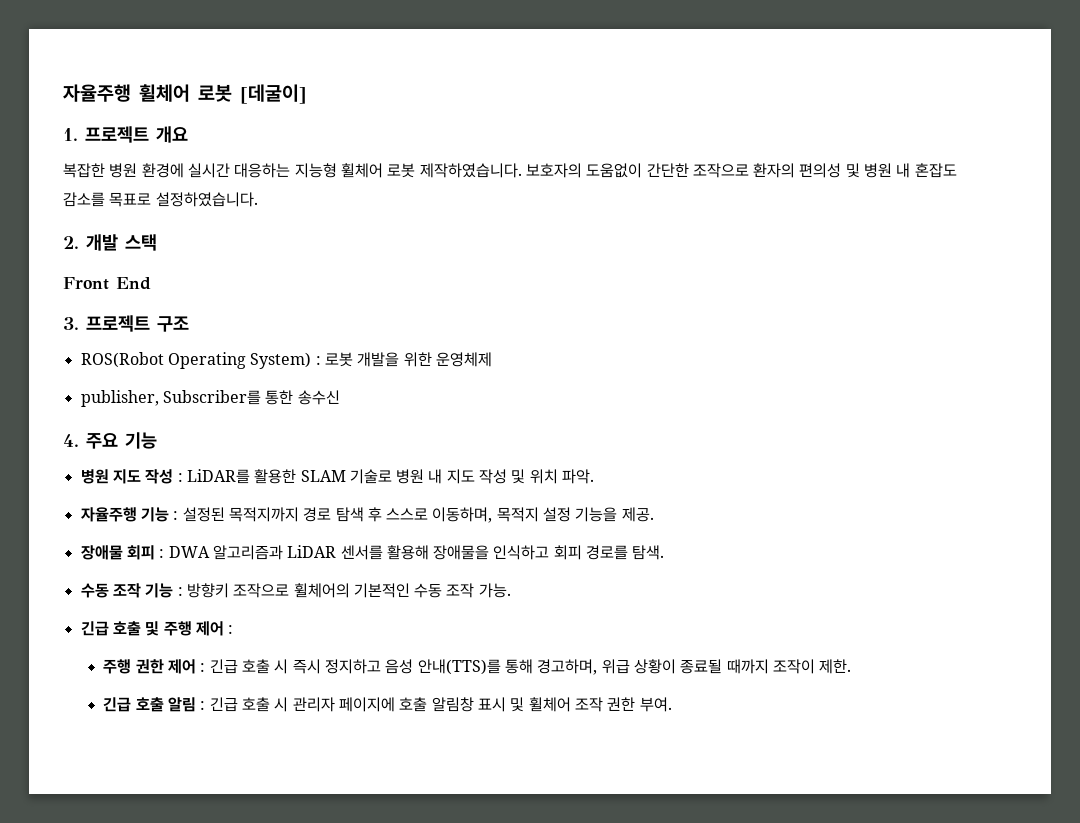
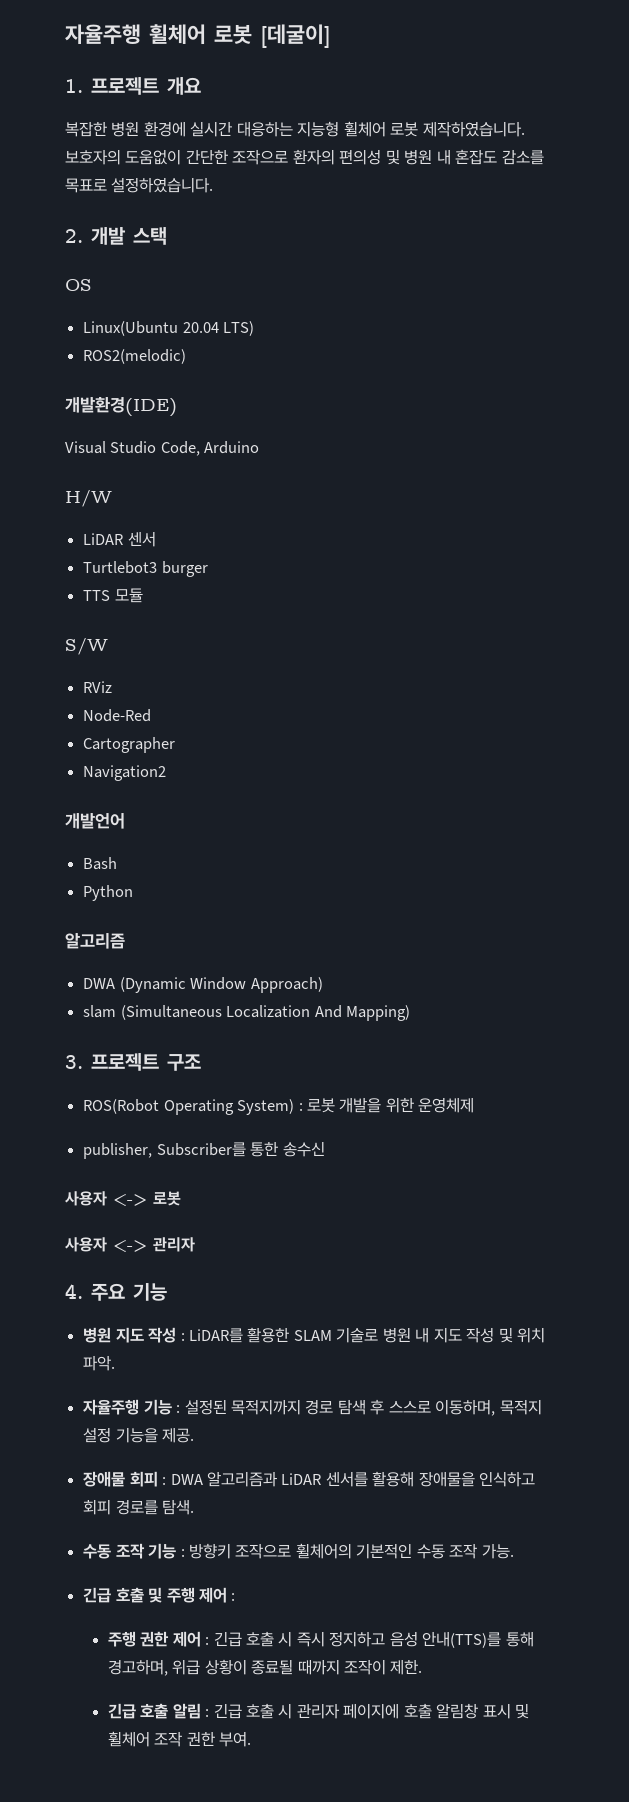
- Front End
+ OS
+ Linux(Ubuntu 20.04 LTS)
+ ROS2(melodic)
+ 개발환경(IDE)
+ Visual Studio Code, Arduino
+ H/W
+ LiDAR 센서
+ Turtlebot3 burger
+ TTS 모듈
+ S/W
+ RViz
+ Node-Red
+ Cartographer
+ Navigation2
+ 개발언어
+ Bash
+ Python
+ 알고리즘
+ DWA (Dynamic Window Approach)
+ slam (Simultaneous Localization And Mapping)
+ 사용자 <-> 로봇
+ 사용자 <-> 관리자

